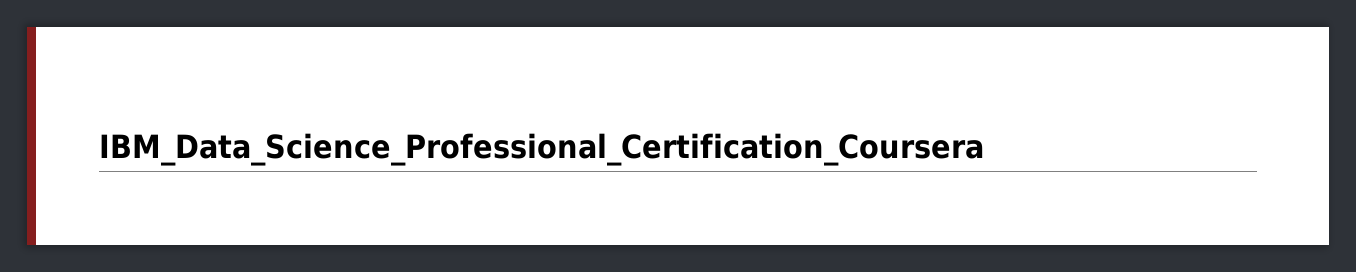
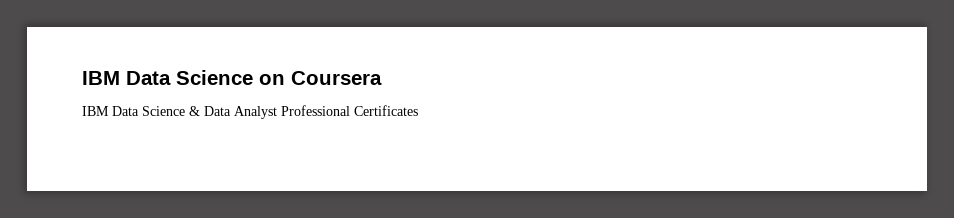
- IBM_Data_Science_Professional_Certification_Coursera
+ IBM Data Science on Coursera
+ IBM Data Science & Data Analyst Professional Certificates

